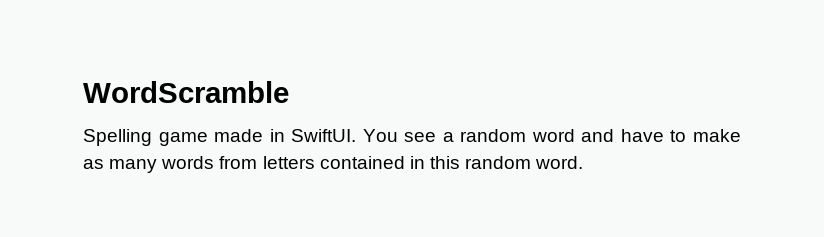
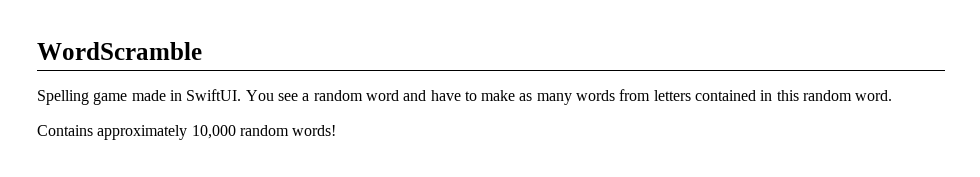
+ Contains approximately 10,000 random words!

